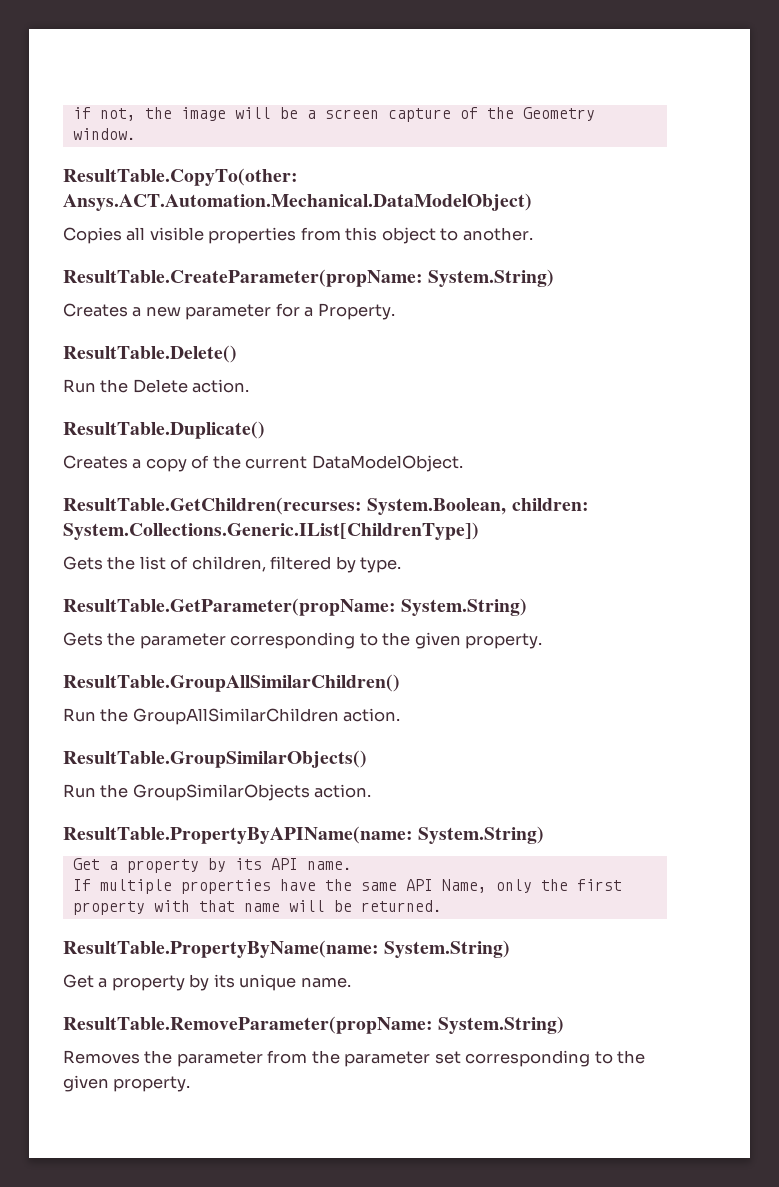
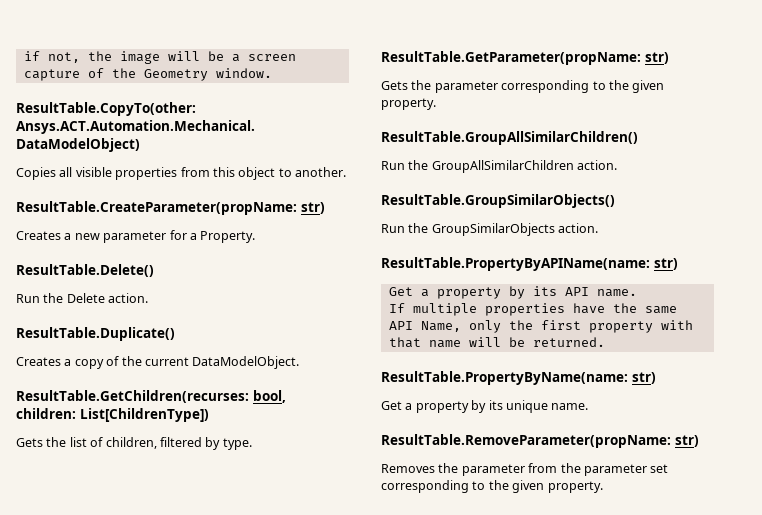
- ResultTable.CreateParameter(propName: System.String)
+ ResultTable.CreateParameter(propName: str)
- ResultTable.GetChildren(recurses: System.Boolean, children: System.Collections.Generic.IList[ChildrenType])
+ ResultTable.GetChildren(recurses: bool, children: List[ChildrenType])
- ResultTable.GetParameter(propName: System.String)
+ ResultTable.GetParameter(propName: str)
- ResultTable.PropertyByAPIName(name: System.String)
+ ResultTable.PropertyByAPIName(name: str)
- ResultTable.PropertyByName(name: System.String)
+ ResultTable.PropertyByName(name: str)
- ResultTable.RemoveParameter(propName: System.String)
+ ResultTable.RemoveParameter(propName: str)

